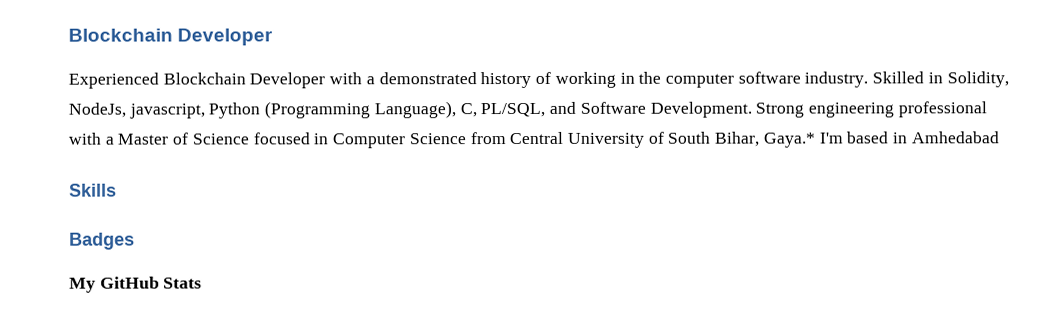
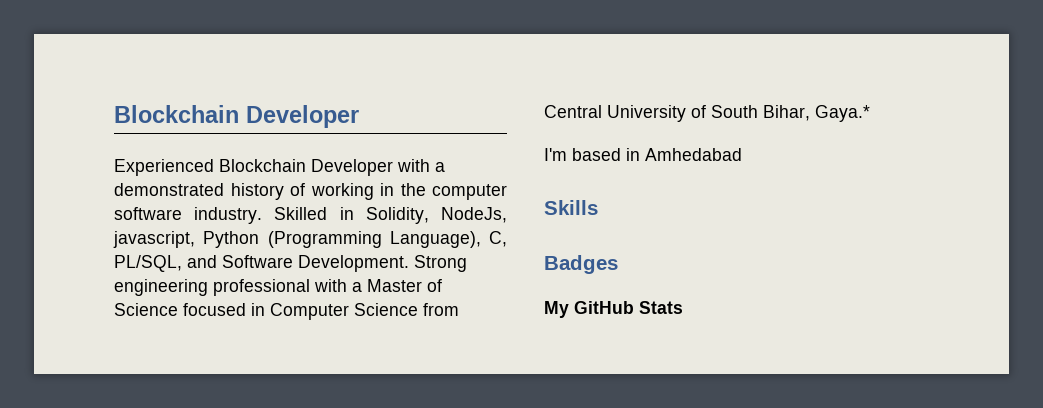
- Strong engineering professional with a Master of Science focused in Computer Science from Central University of South Bihar, Gaya.* I'm based in Amhedabad
+ Strong engineering professional with a Master of Science focused in Computer Science from Central University of South Bihar, Gaya.*
+ I'm based in Amhedabad

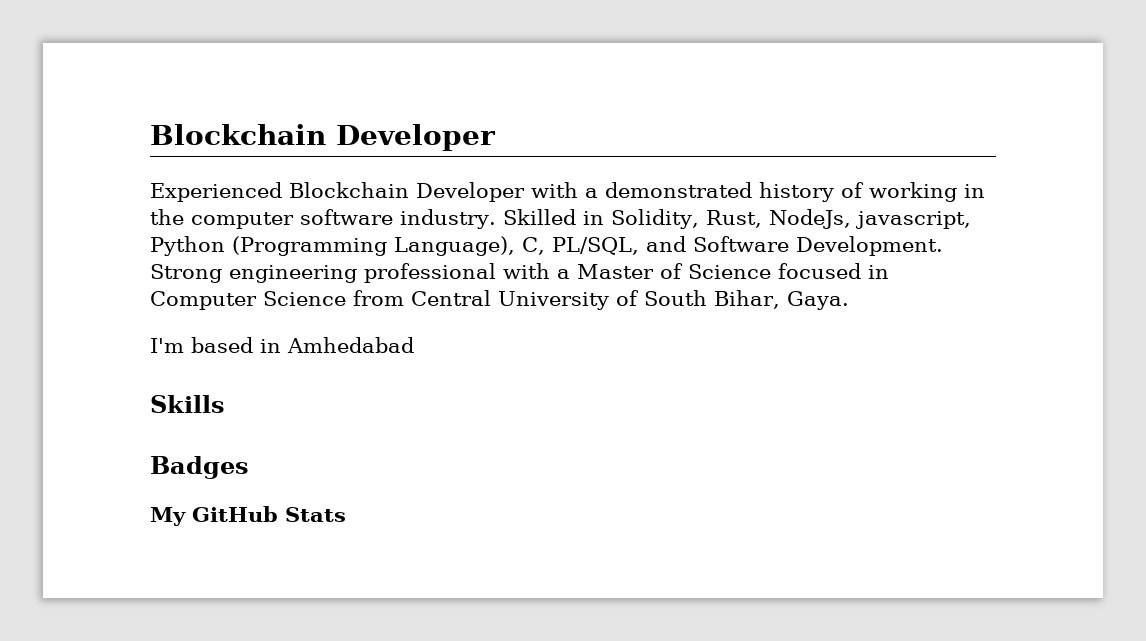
- Skilled in Solidity, NodeJs, javascript, Python (Programming Language), C, PL/SQL, and Software Development.
+ Skilled in Solidity, Rust, NodeJs, javascript, Python (Programming Language), C, PL/SQL, and Software Development.
- Strong engineering professional with a Master of Science focused in Computer Science from Central University of South Bihar, Gaya.*
+ Strong engineering professional with a Master of Science focused in Computer Science from Central University of South Bihar, Gaya.

